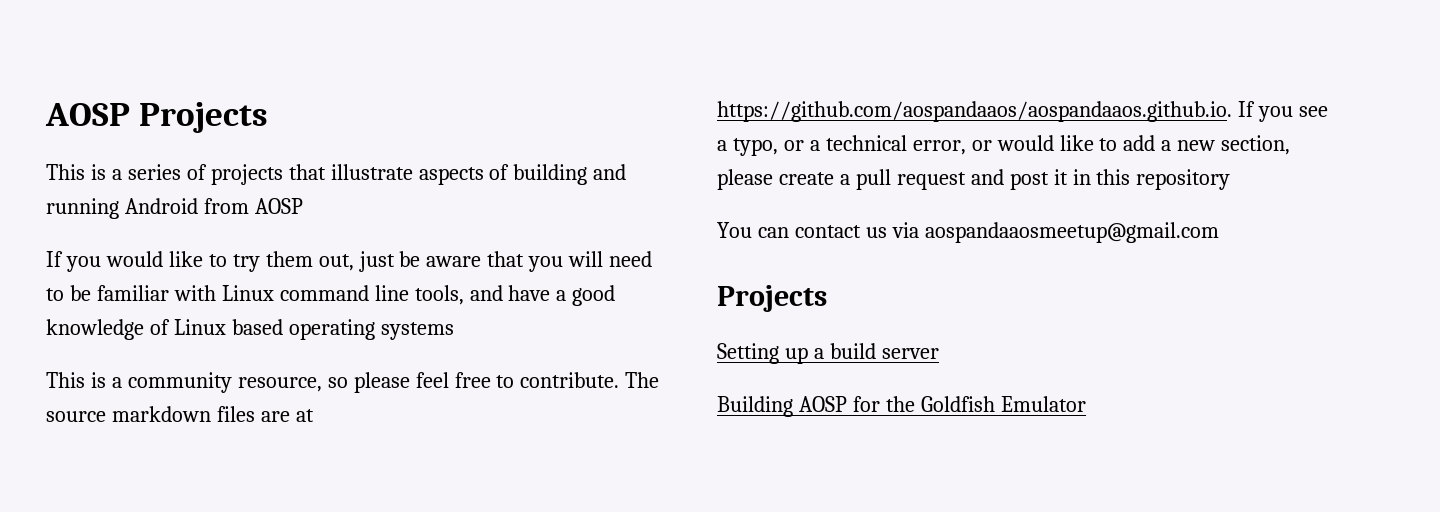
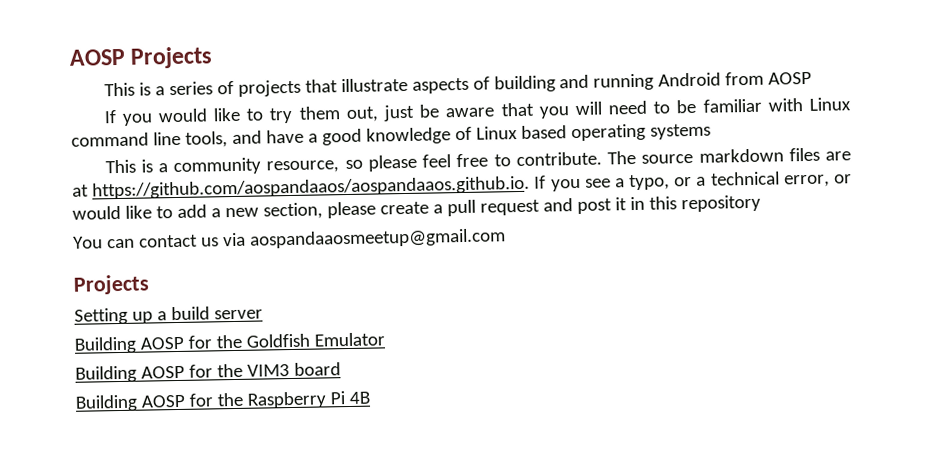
+ Building AOSP for the VIM3 board
+ Building AOSP for the Raspberry Pi 4B

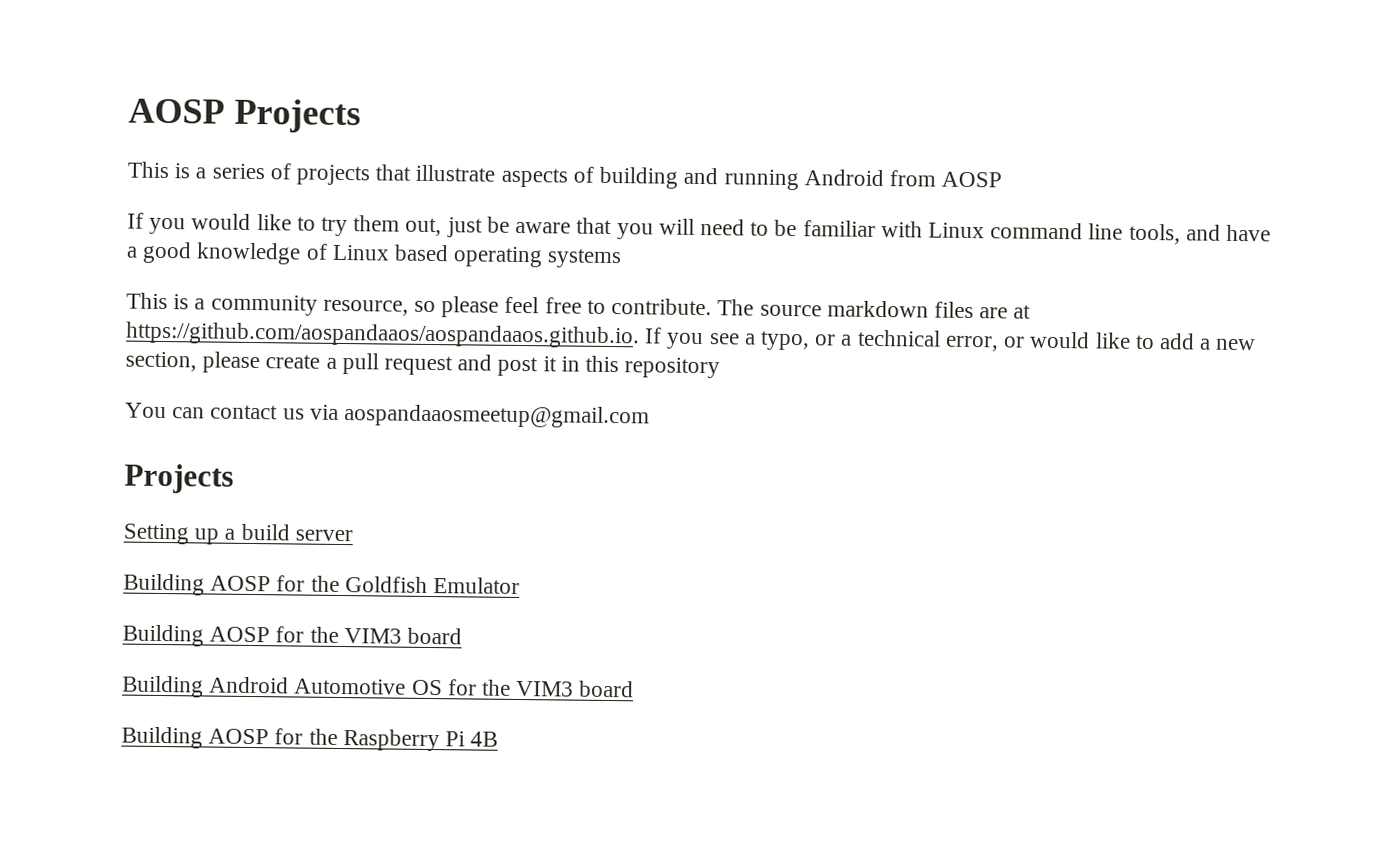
+ Building Android Automotive OS for the VIM3 board

